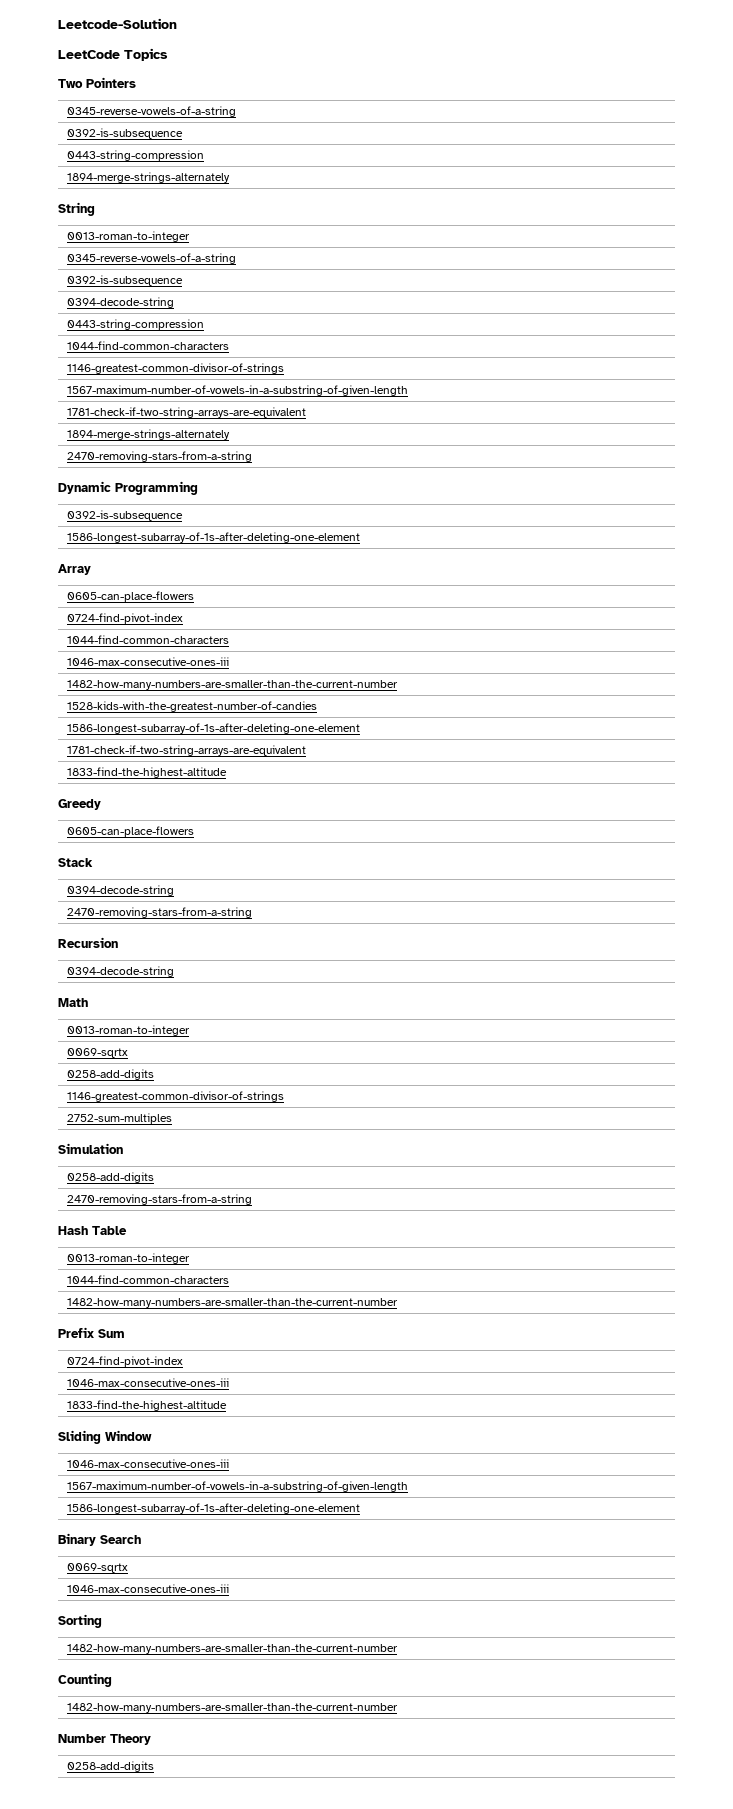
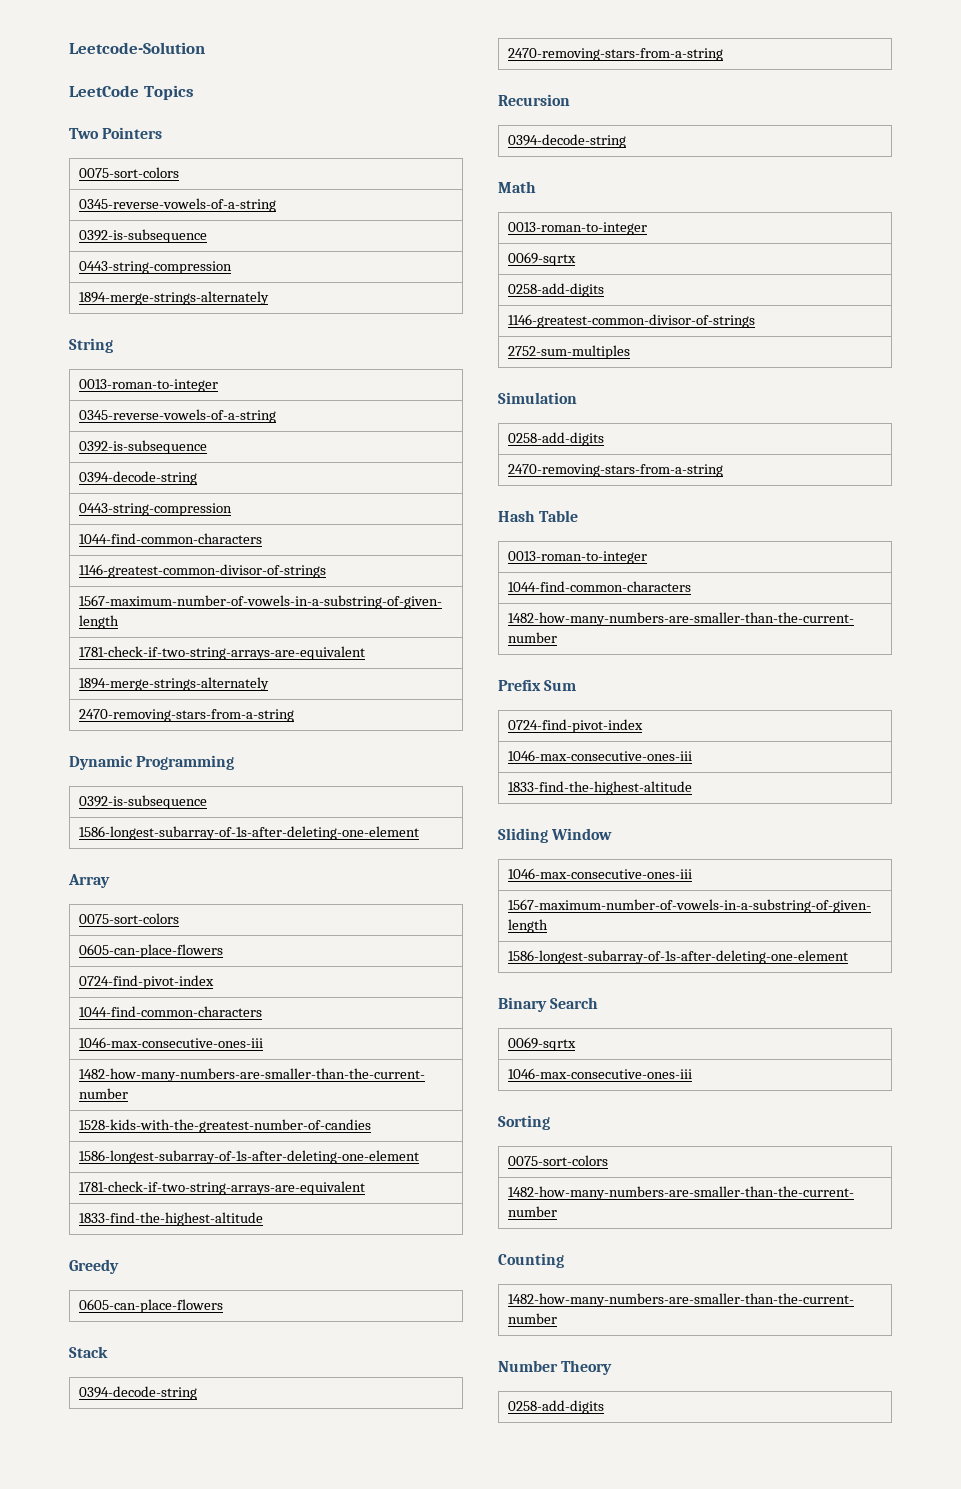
  Two Pointers
+ 0075-sort-colors
  Array
+ 0075-sort-colors
  Sorting
+ 0075-sort-colors

